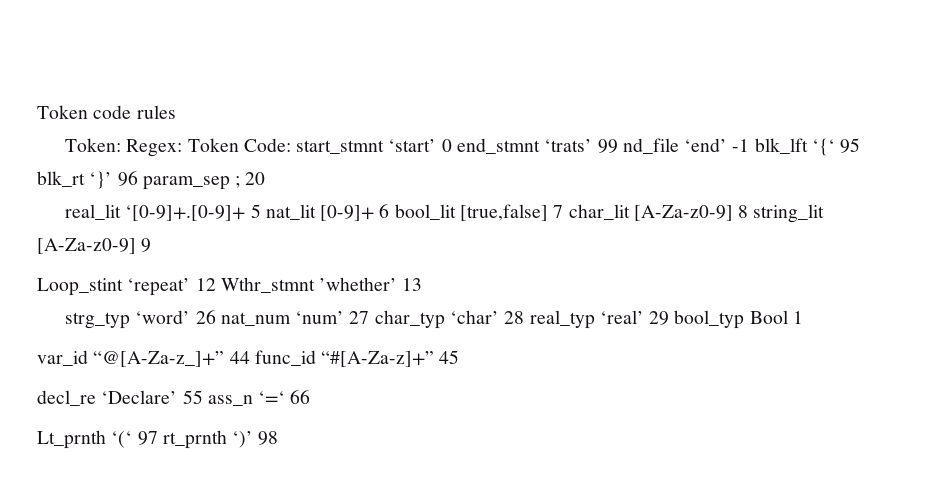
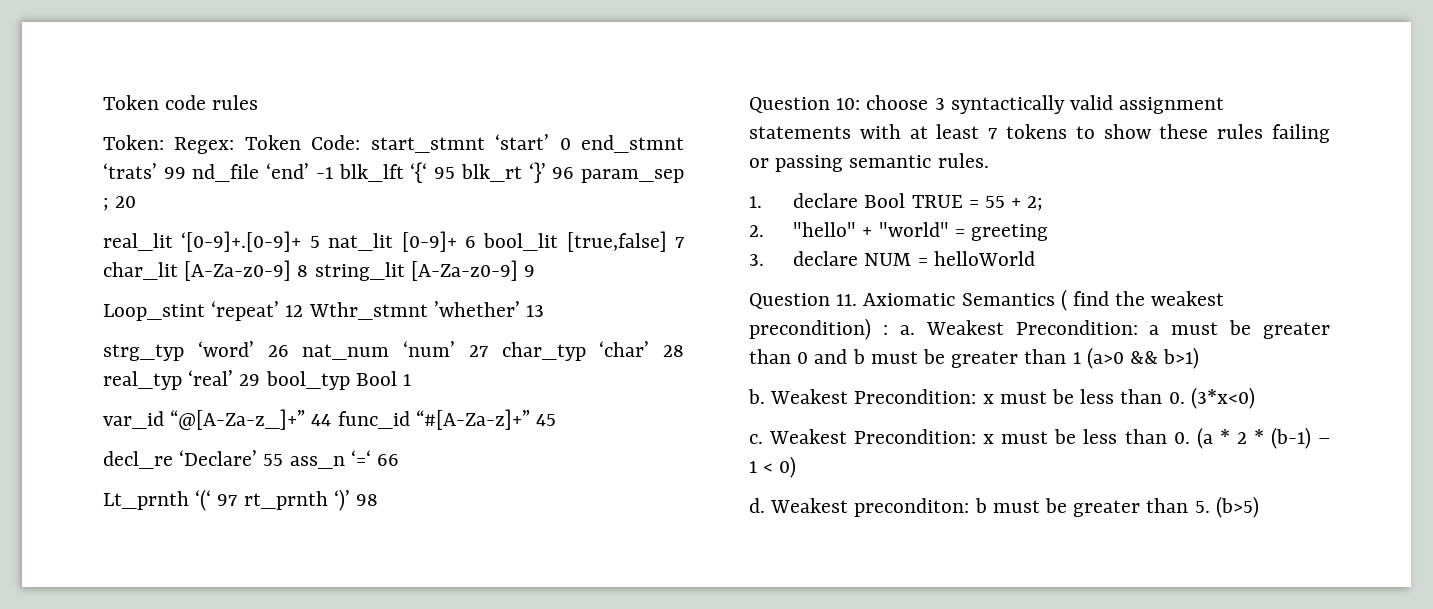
+ Question 10: choose 3 syntactically valid assignment statements with at least 7 tokens to show these rules failing or passing semantic rules.
+ 1. declare Bool TRUE = 55 + 2;
+ 2. "hello" + "world" = greeting
+ 3. declare NUM = helloWorld
+ Question 11. Axiomatic Semantics ( find the weakest precondition) : a. Weakest Precondition: a must be greater than 0 and b must be greater than 1 (a>0 && b>1)
+ b. Weakest Precondition: x must be less than 0. (3*x<0)
+ c. Weakest Precondition: x must be less than 0. (a * 2 * (b-1) – 1 < 0)
+ d. Weakest preconditon: b must be greater than 5. (b>5)

